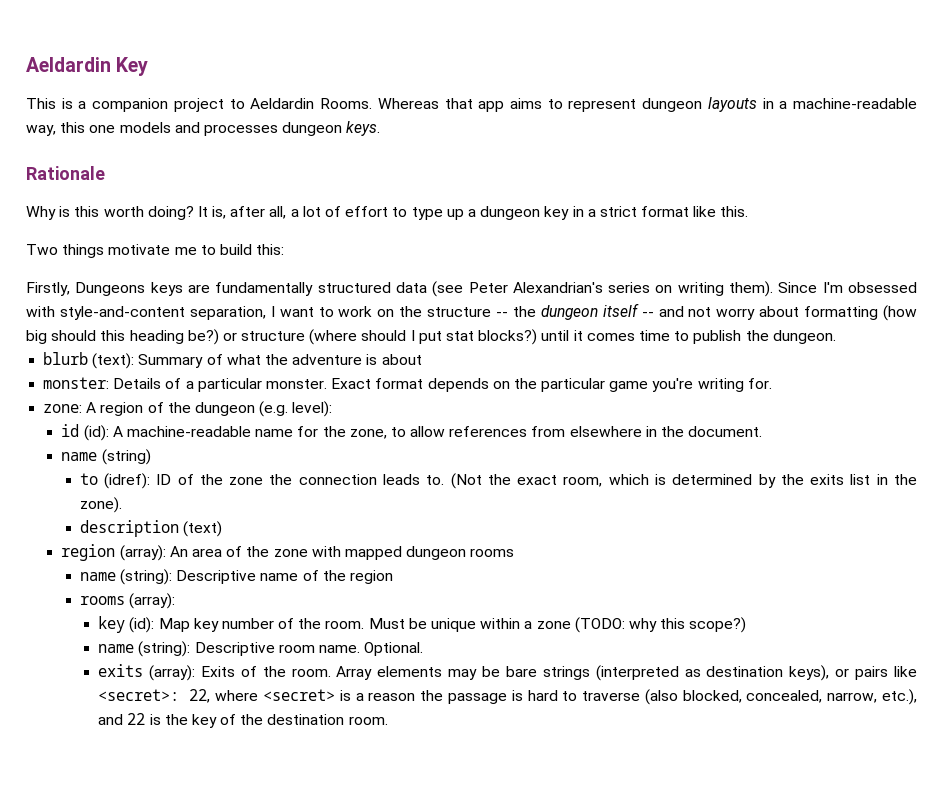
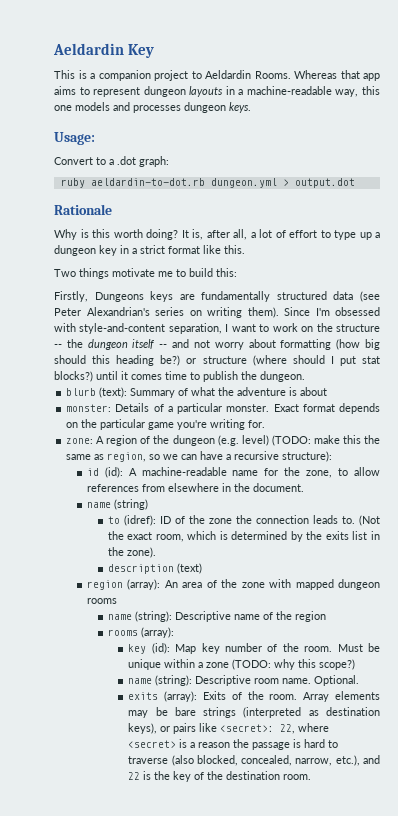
+ Usage:
+ Convert to a .dot graph:
+ ruby aeldardin-to-dot.rb dungeon.yml > output.dot
- zone: A region of the dungeon (e.g. level):
+ zone: A region of the dungeon (e.g. level) (TODO: make this the same as region, so we can have a recursive structure):

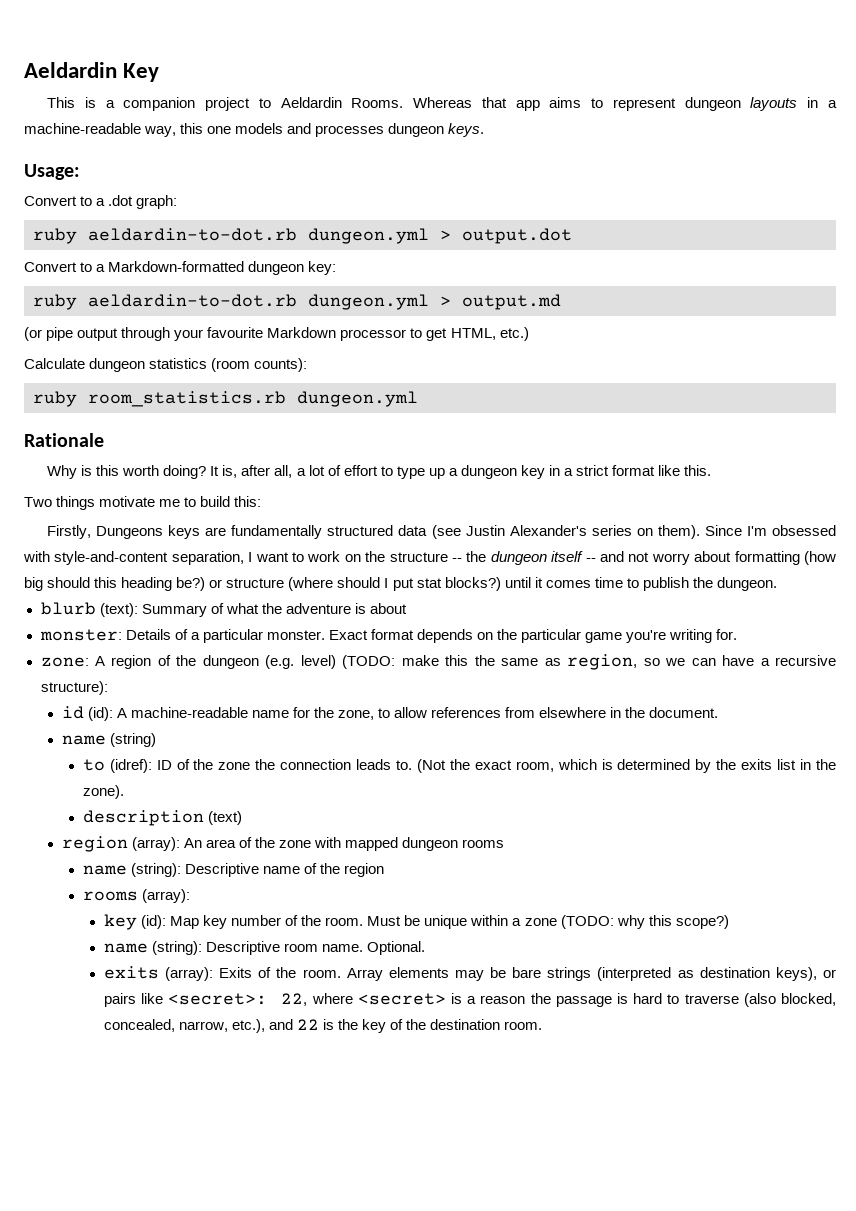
+ Convert to a Markdown-formatted dungeon key:
+ ruby aeldardin-to-dot.rb dungeon.yml > output.md
+ (or pipe output through your favourite Markdown processor to get HTML, etc.)
+ Calculate dungeon statistics (room counts):
+ ruby room_statistics.rb dungeon.yml
- Firstly, Dungeons keys are fundamentally structured data (see Peter Alexandrian's series on writing them).
+ Firstly, Dungeons keys are fundamentally structured data (see Justin Alexander's series on them).

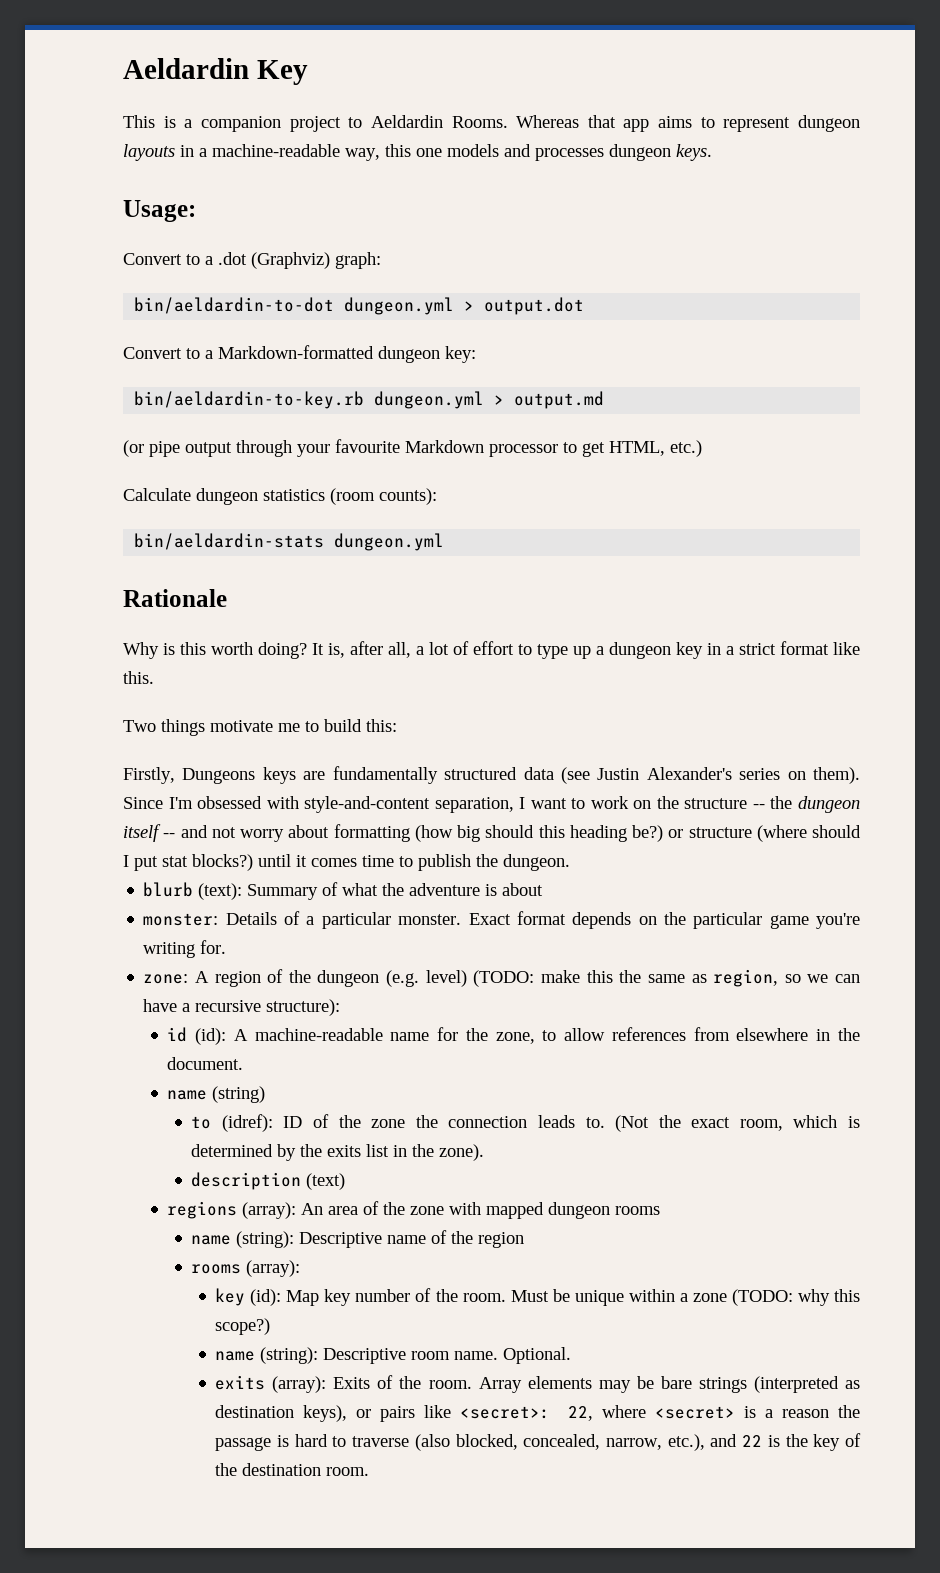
- Convert to a .dot graph:
+ Convert to a .dot (Graphviz) graph:
- ruby aeldardin-to-dot.rb dungeon.yml > output.dot
+ bin/aeldardin-to-dot dungeon.yml > output.dot
- ruby aeldardin-to-dot.rb dungeon.yml > output.md
+ bin/aeldardin-to-key.rb dungeon.yml > output.md
- ruby room_statistics.rb dungeon.yml
+ bin/aeldardin-stats dungeon.yml
- region (array): An area of the zone with mapped dungeon rooms
+ regions (array): An area of the zone with mapped dungeon rooms

